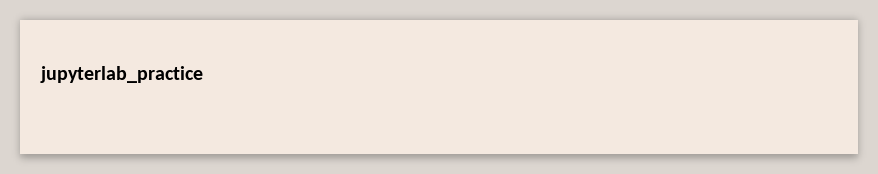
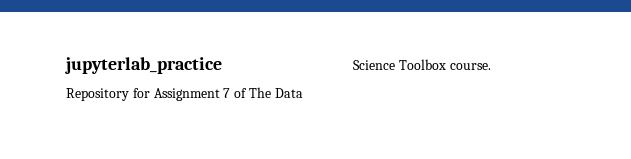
+ Repository for Assignment 7 of The Data Science Toolbox course.

